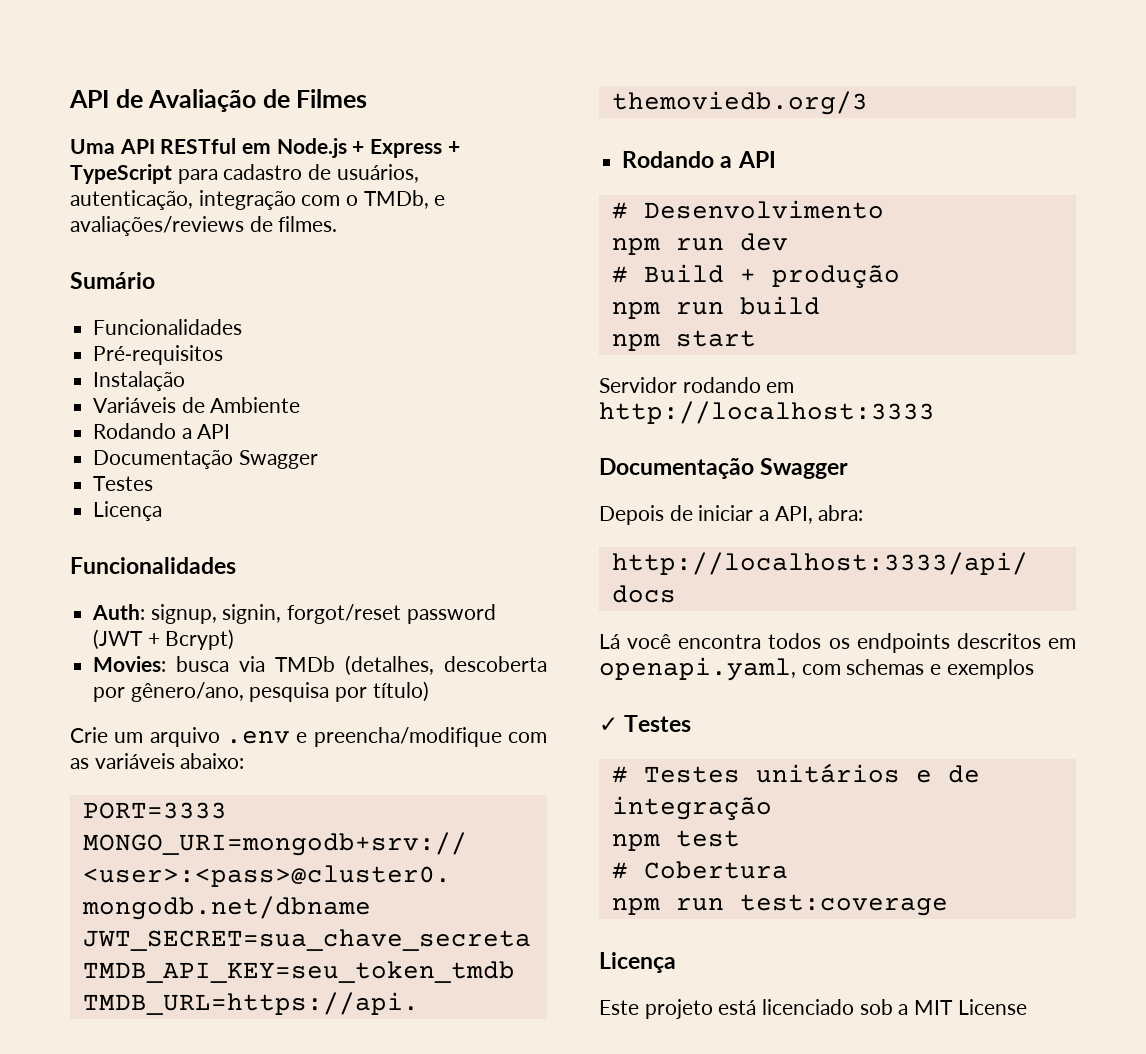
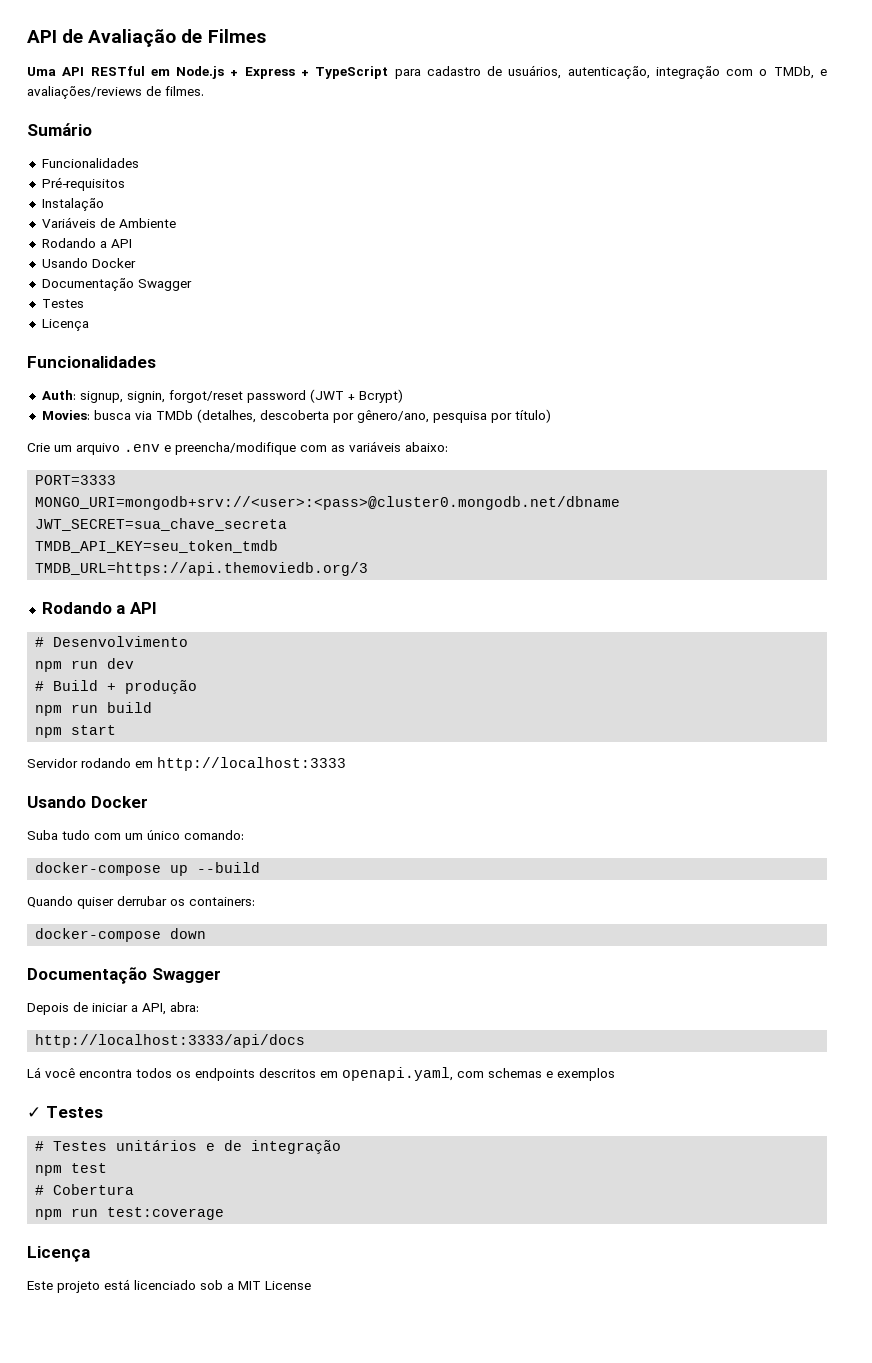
  Variáveis de Ambiente
  Rodando a API
+ Usando Docker
  Servidor rodando em http://localhost:3333
+ Usando Docker
+ Suba tudo com um único comando:
+ docker-compose up --build
+ Quando quiser derrubar os containers:
+ docker-compose down

